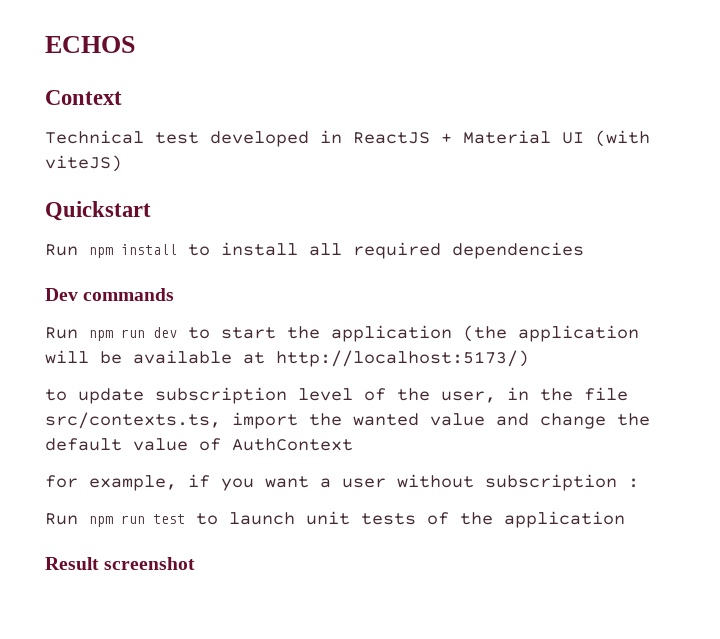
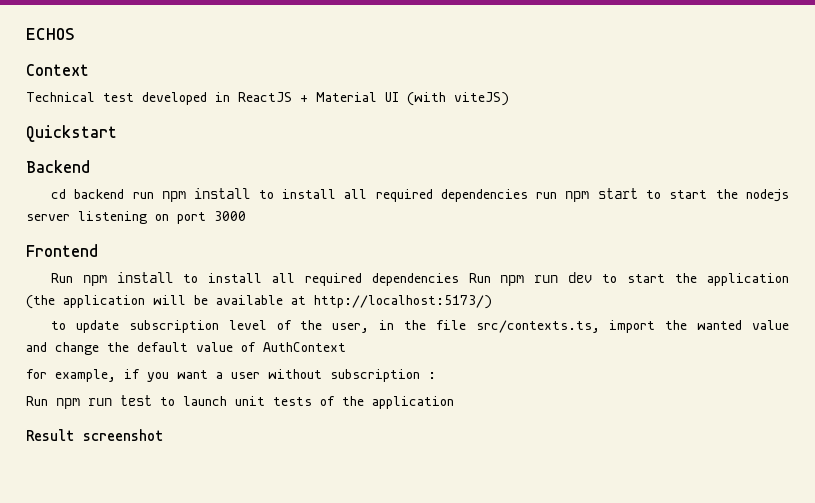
+ Backend
+ cd backend run npm install to install all required dependencies run npm start to start the nodejs server listening on port 3000
+ Frontend
- Run npm install to install all required dependencies
- Dev commands
- Run npm run dev to start the application (the application will be available at http://localhost:5173/)
+ Run npm install to install all required dependencies Run npm run dev to start the application (the application will be available at http://localhost:5173/)

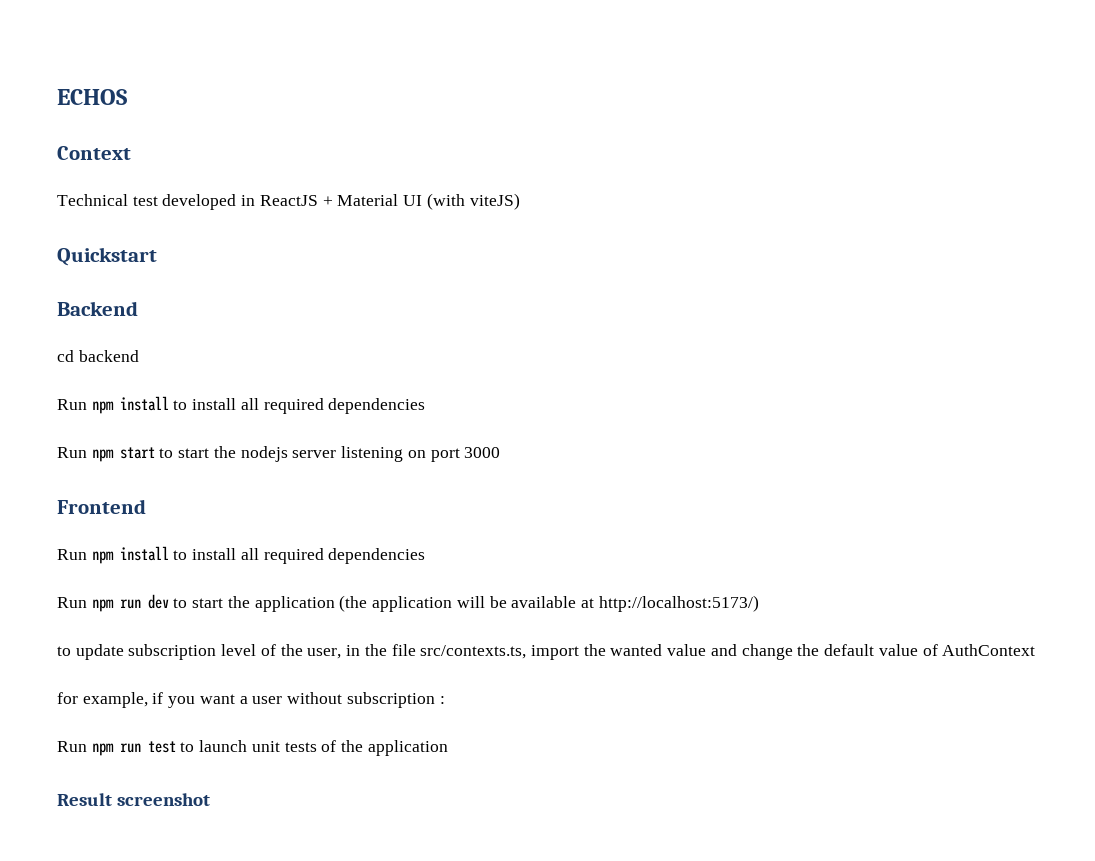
- cd backend run npm install to install all required dependencies run npm start to start the nodejs server listening on port 3000
+ cd backend
+ Run npm install to install all required dependencies
+ Run npm start to start the nodejs server listening on port 3000
  Frontend
- Run npm install to install all required dependencies Run npm run dev to start the application (the application will be available at http://localhost:5173/)
+ Run npm install to install all required dependencies
+ Run npm run dev to start the application (the application will be available at http://localhost:5173/)

